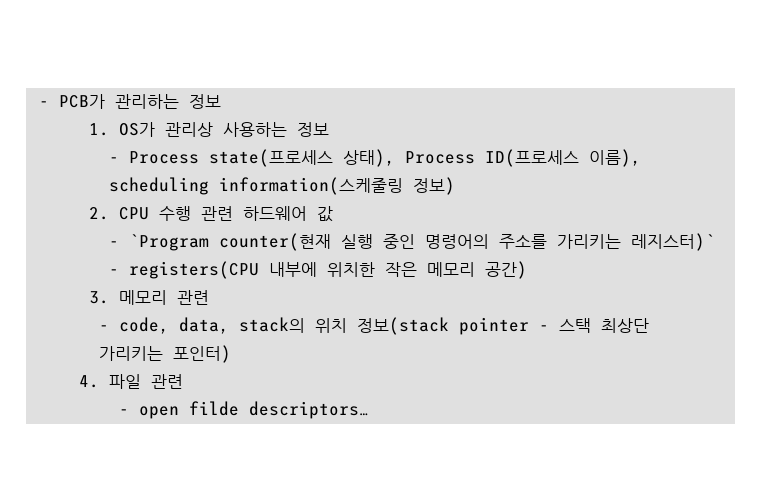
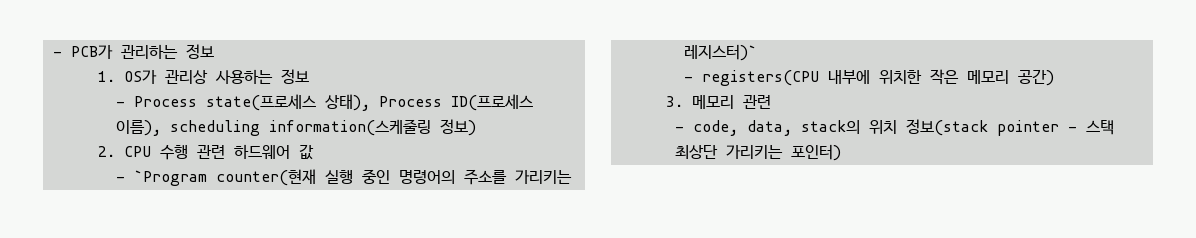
- 4. 파일 관련
- - open filde descriptors…

